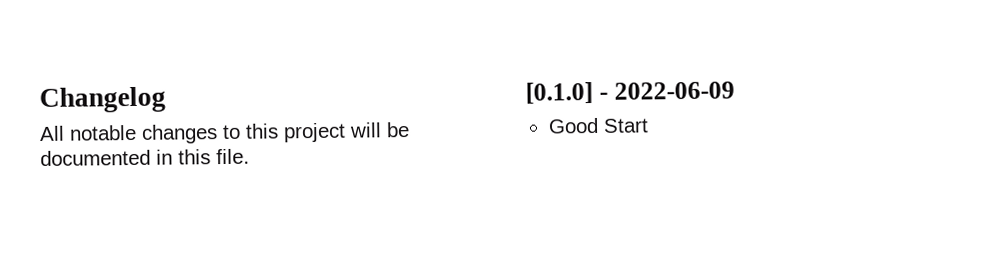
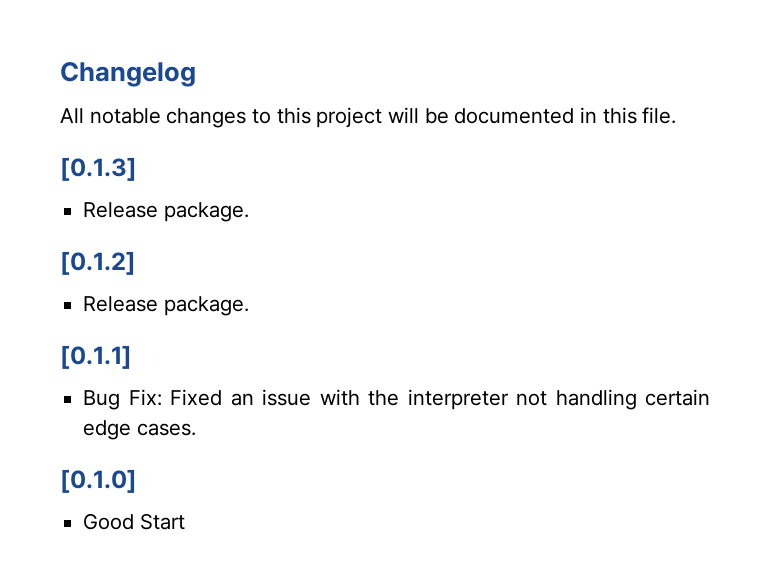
+ [0.1.3]
+ Release package.
+ [0.1.2]
+ Release package.
+ [0.1.1]
+ Bug Fix: Fixed an issue with the interpreter not handling certain edge cases.
- [0.1.0] - 2022-06-09
+ [0.1.0]

